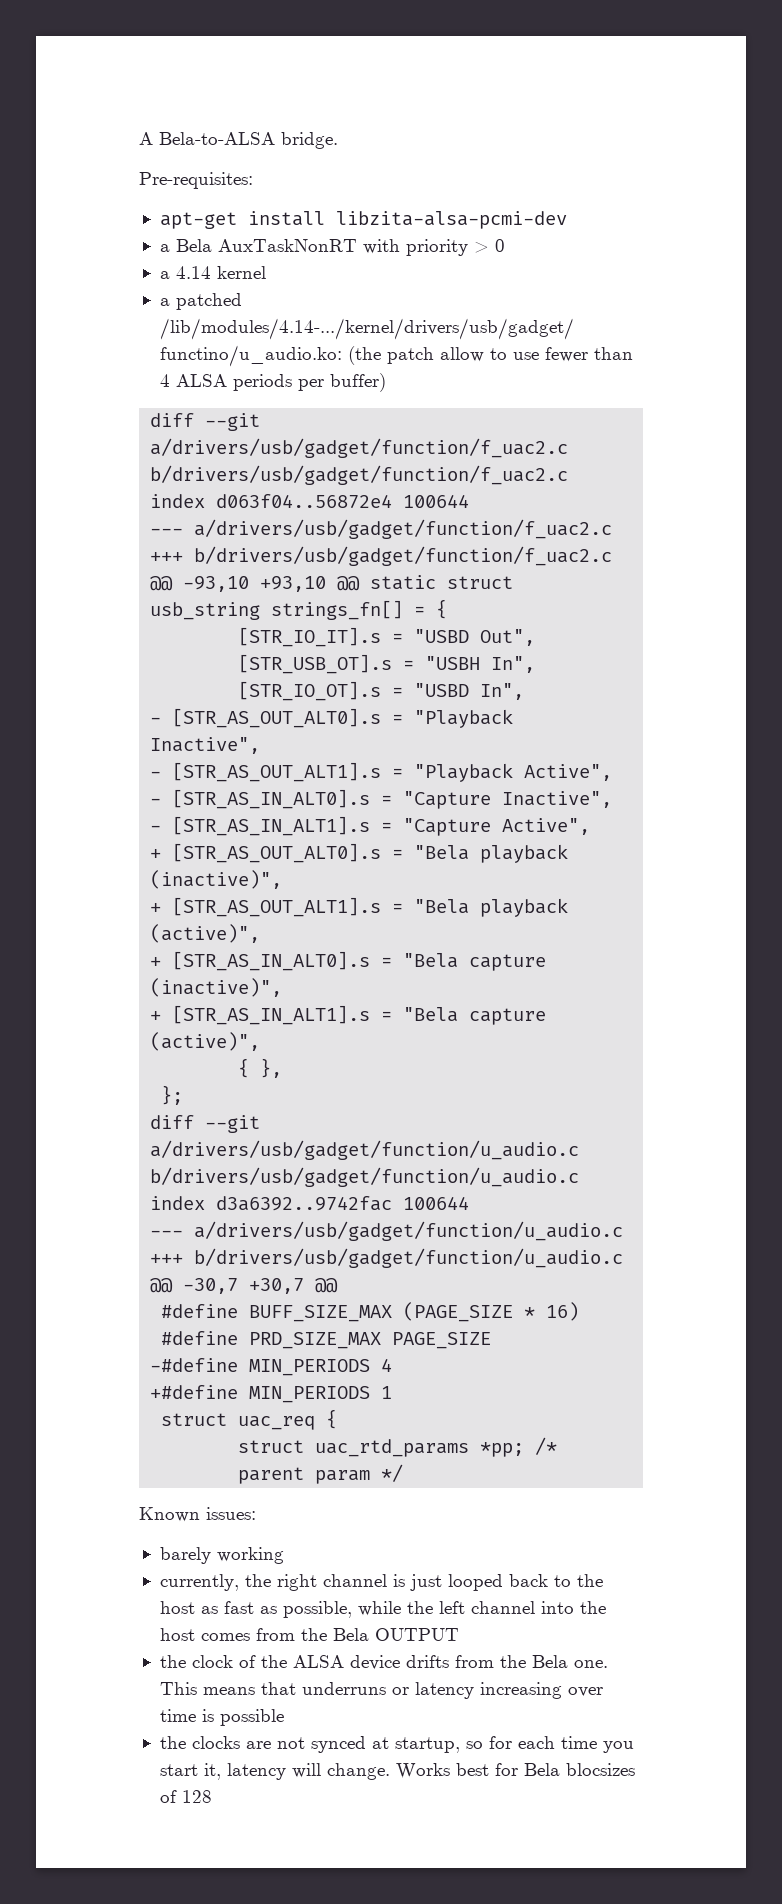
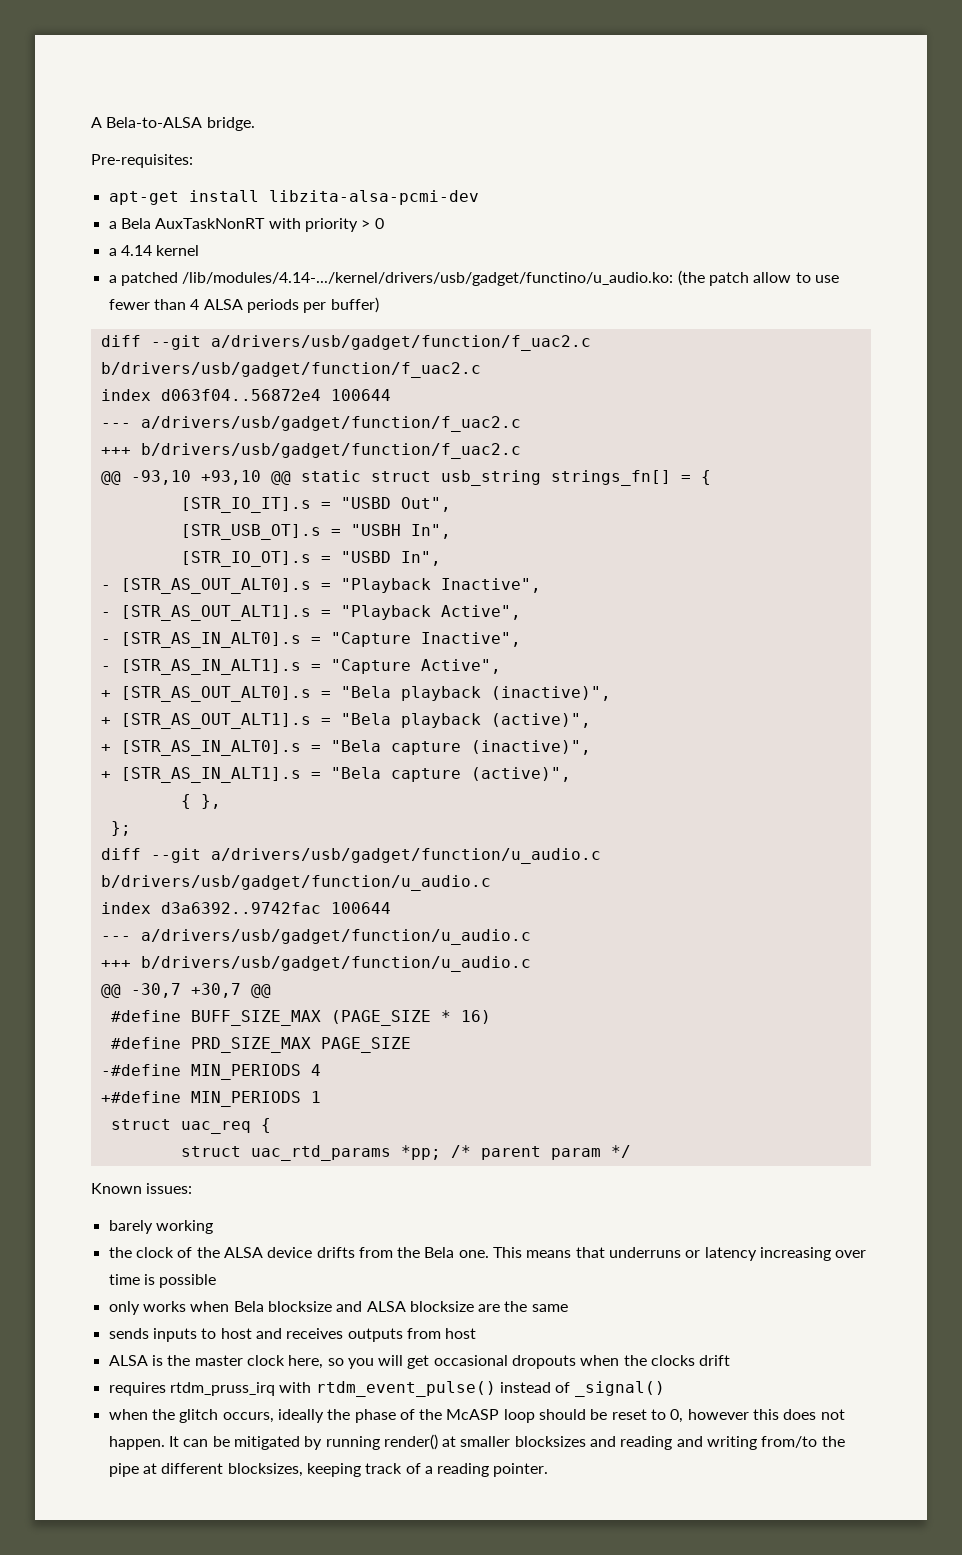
- currently, the right channel is just looped back to the host as fast as possible, while the left channel into the host comes from the Bela OUTPUT
- the clocks are not synced at startup, so for each time you start it, latency will change. Works best for Bela blocsizes of 128
+ only works when Bela blocksize and ALSA blocksize are the same
+ sends inputs to host and receives outputs from host
+ ALSA is the master clock here, so you will get occasional dropouts when the clocks drift
+ requires rtdm_pruss_irq with rtdm_event_pulse() instead of _signal()
+ when the glitch occurs, ideally the phase of the McASP loop should be reset to 0, however this does not happen. It can be mitigated by running render() at smaller blocksizes and reading and writing from/to the pipe at different blocksizes, keeping track of a reading pointer.

